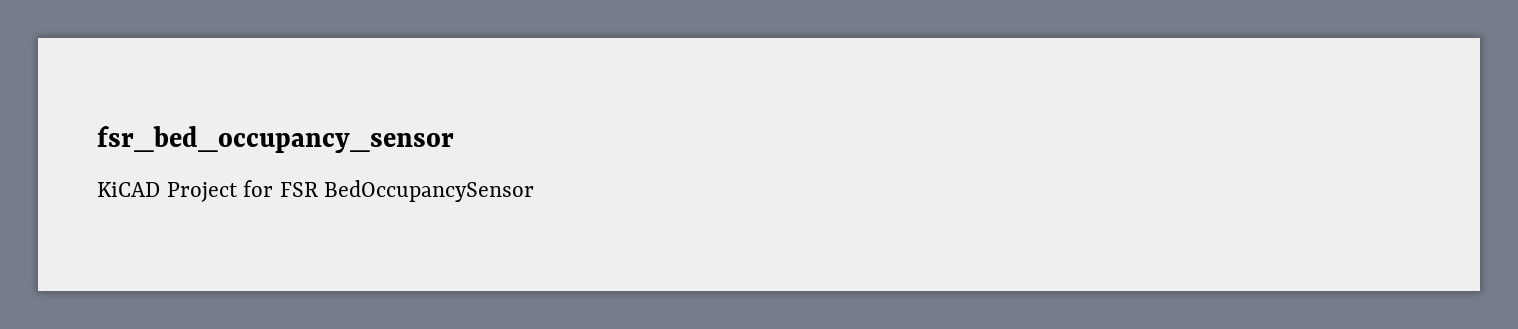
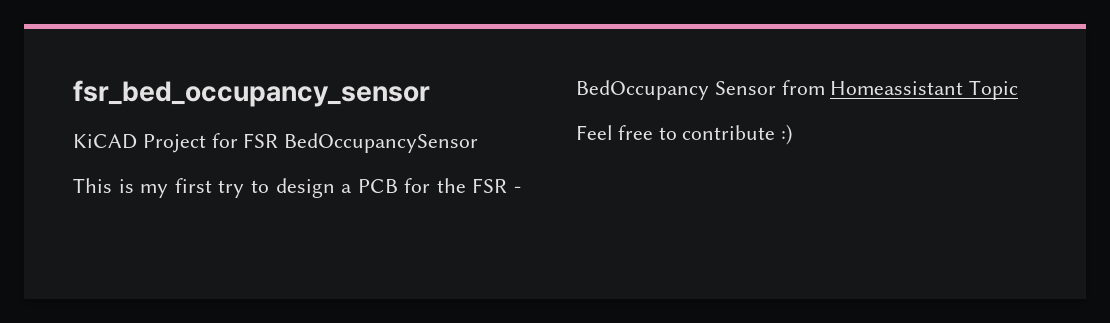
+ This is my first try to design a PCB for the FSR - BedOccupancy Sensor from Homeassistant Topic
+ Feel free to contribute :)

